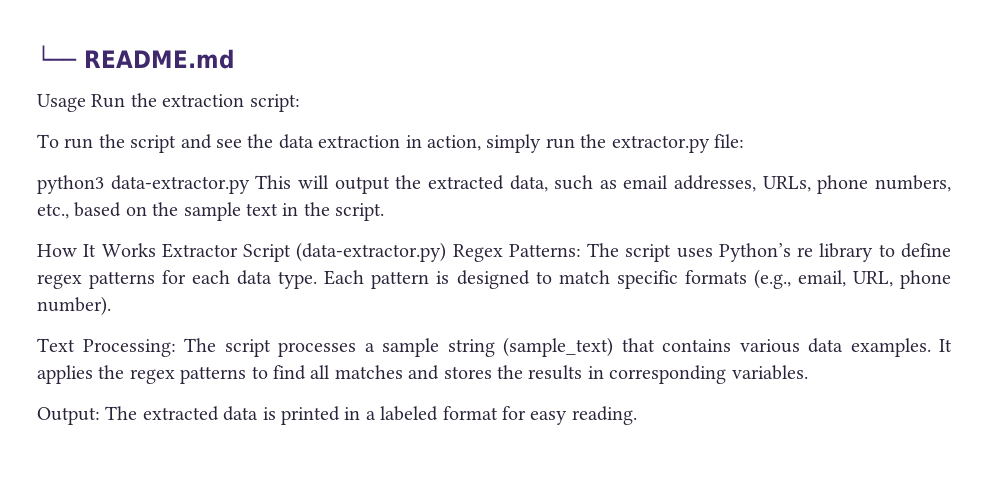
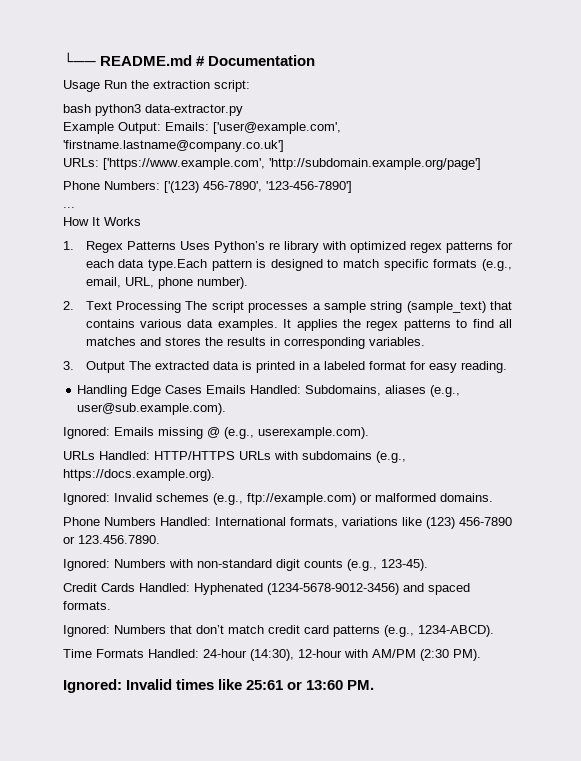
- └── README.md
+ └── README.md # Documentation
- To run the script and see the data extraction in action, simply run the extractor.py file:
- python3 data-extractor.py This will output the extracted data, such as email addresses, URLs, phone numbers, etc., based on the sample text in the script.
- How It Works Extractor Script (data-extractor.py) Regex Patterns: The script uses Python’s re library to define regex patterns for each data type. Each pattern is designed to match specific formats (e.g., email, URL, phone number).
+ bash python3 data-extractor.py
+ Example Output: Emails: ['user@example.com', 'firstname.lastname@company.co.uk']
+ URLs: ['https://www.example.com', 'http://subdomain.example.org/page']
+ Phone Numbers: ['(123) 456-7890', '123-456-7890']
+ ...
+ How It Works
+ 1. Regex Patterns Uses Python’s re library with optimized regex patterns for each data type.Each pattern is designed to match specific formats (e.g., email, URL, phone number).
- Text Processing: The script processes a sample string (sample_text) that contains various data examples.
+ 2. Text Processing The script processes a sample string (sample_text) that contains various data examples.
- Output: The extracted data is printed in a labeled format for easy reading.
+ 3. Output The extracted data is printed in a labeled format for easy reading.
+ Handling Edge Cases Emails Handled: Subdomains, aliases (e.g., user@sub.example.com).
+ Ignored: Emails missing @ (e.g., userexample.com).
+ URLs Handled: HTTP/HTTPS URLs with subdomains (e.g., https://docs.example.org).
+ Ignored: Invalid schemes (e.g., ftp://example.com) or malformed domains.
+ Phone Numbers Handled: International formats, variations like (123) 456-7890 or 123.456.7890.
+ Ignored: Numbers with non-standard digit counts (e.g., 123-45).
+ Credit Cards Handled: Hyphenated (1234-5678-9012-3456) and spaced formats.
+ Ignored: Numbers that don’t match credit card patterns (e.g., 1234-ABCD).
+ Time Formats Handled: 24-hour (14:30), 12-hour with AM/PM (2:30 PM).
+ Ignored: Invalid times like 25:61 or 13:60 PM.

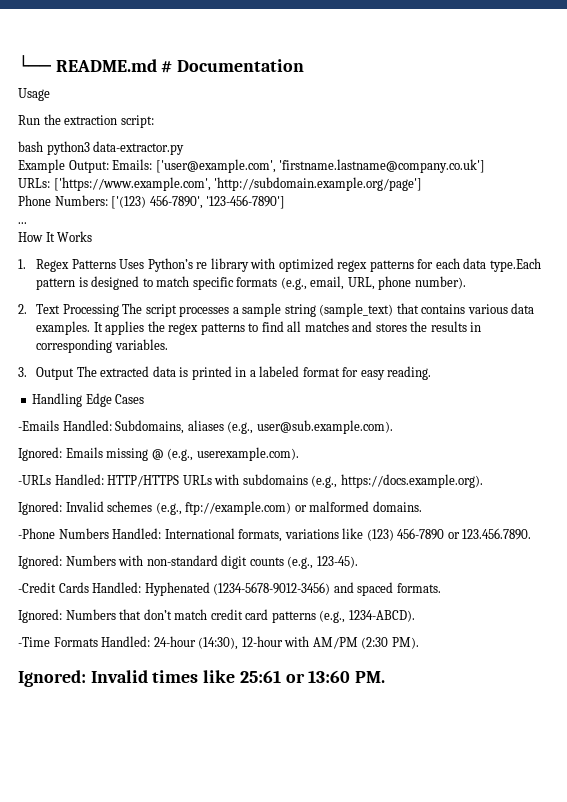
- Usage Run the extraction script:
+ Usage
+ Run the extraction script:
- Handling Edge Cases Emails Handled: Subdomains, aliases (e.g., user@sub.example.com).
+ Handling Edge Cases
+ -Emails Handled: Subdomains, aliases (e.g., user@sub.example.com).
- URLs Handled: HTTP/HTTPS URLs with subdomains (e.g., https://docs.example.org).
+ -URLs Handled: HTTP/HTTPS URLs with subdomains (e.g., https://docs.example.org).
- Phone Numbers Handled: International formats, variations like (123) 456-7890 or 123.456.7890.
+ -Phone Numbers Handled: International formats, variations like (123) 456-7890 or 123.456.7890.
- Credit Cards Handled: Hyphenated (1234-5678-9012-3456) and spaced formats.
+ -Credit Cards Handled: Hyphenated (1234-5678-9012-3456) and spaced formats.
- Time Formats Handled: 24-hour (14:30), 12-hour with AM/PM (2:30 PM).
+ -Time Formats Handled: 24-hour (14:30), 12-hour with AM/PM (2:30 PM).

